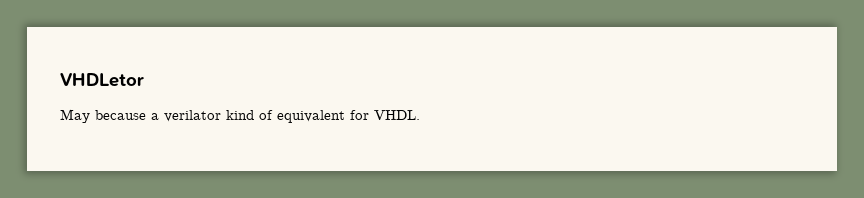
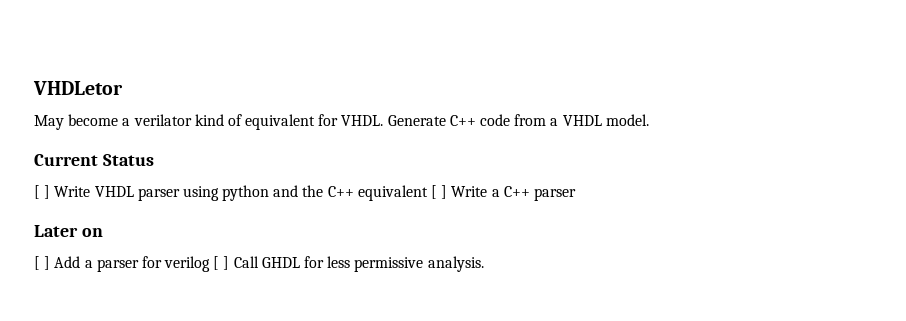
- May because a verilator kind of equivalent for VHDL.
+ May become a verilator kind of equivalent for VHDL.
+ Generate C++ code from a VHDL model.
+ Current Status
+ [ ] Write VHDL parser using python and the C++ equivalent [ ] Write a C++ parser
+ Later on
+ [ ] Add a parser for verilog [ ] Call GHDL for less permissive analysis.

